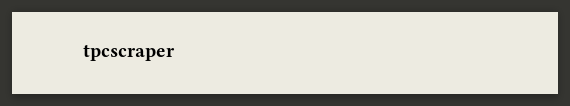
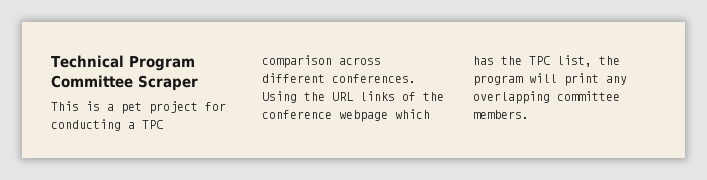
- tpcscraper
+ Technical Program Committee Scraper
+ This is a pet project for conducting a TPC comparison across different conferences. Using the URL links of the conference webpage which has the TPC list, the program will print any overlapping committee members.

